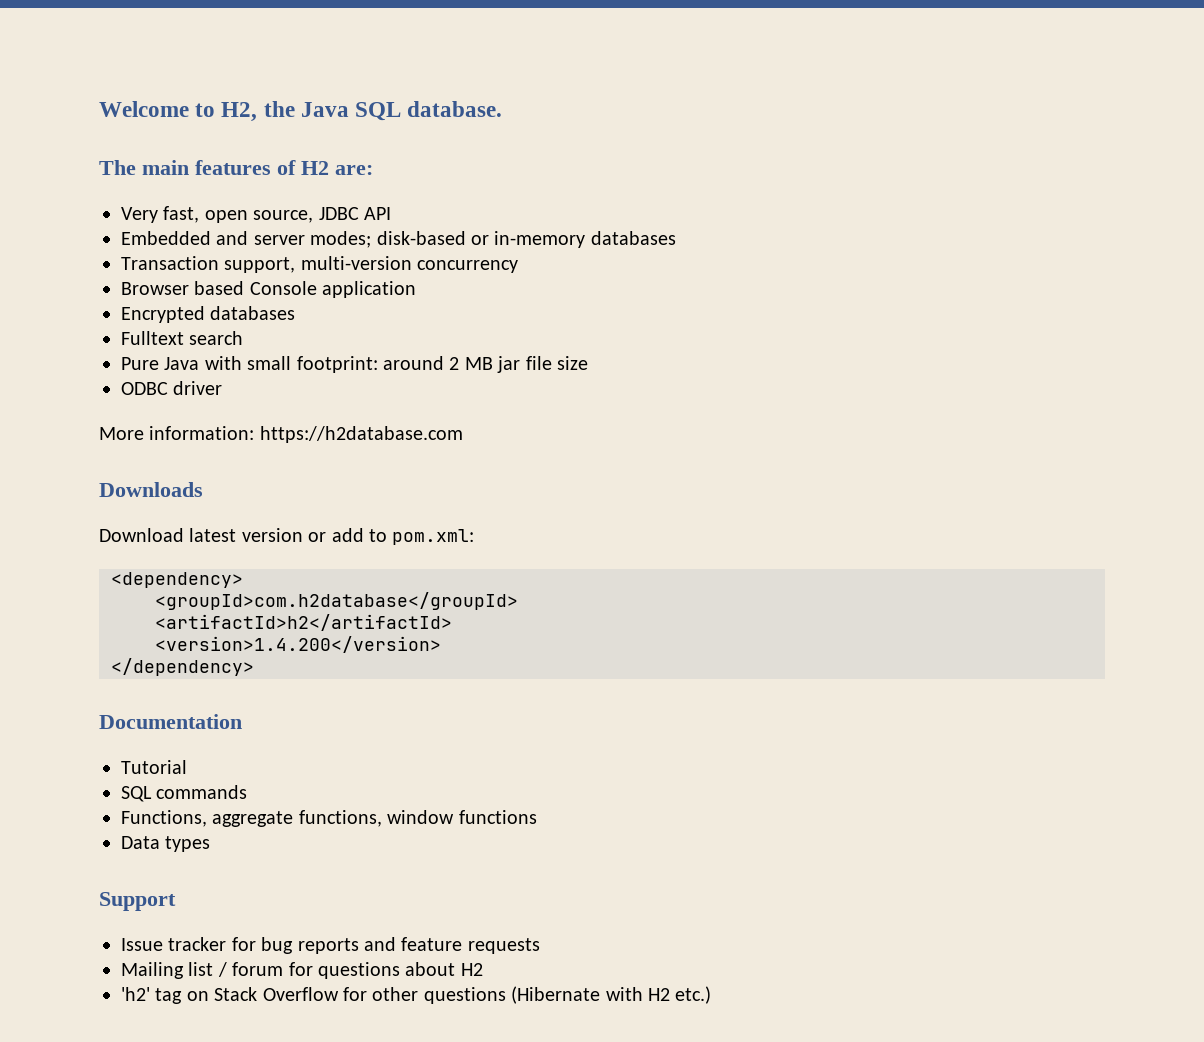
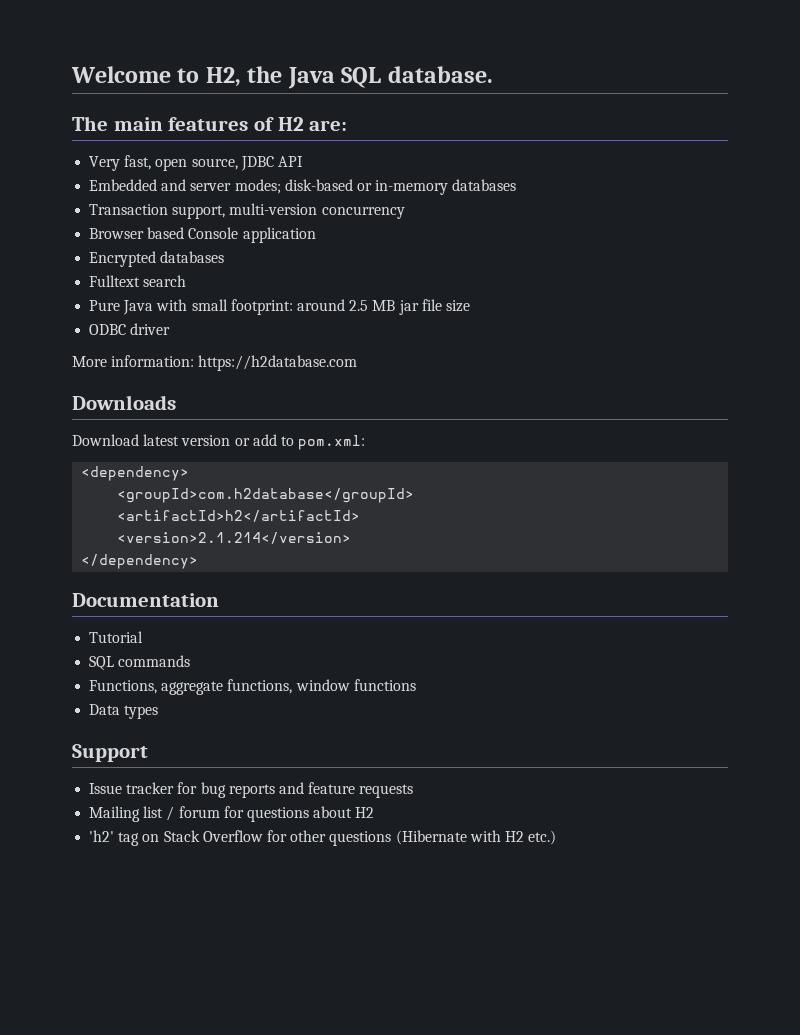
- Pure Java with small footprint: around 2 MB jar file size
+ Pure Java with small footprint: around 2.5 MB jar file size
- <version>1.4.200</version>
+ <version>2.1.214</version>

